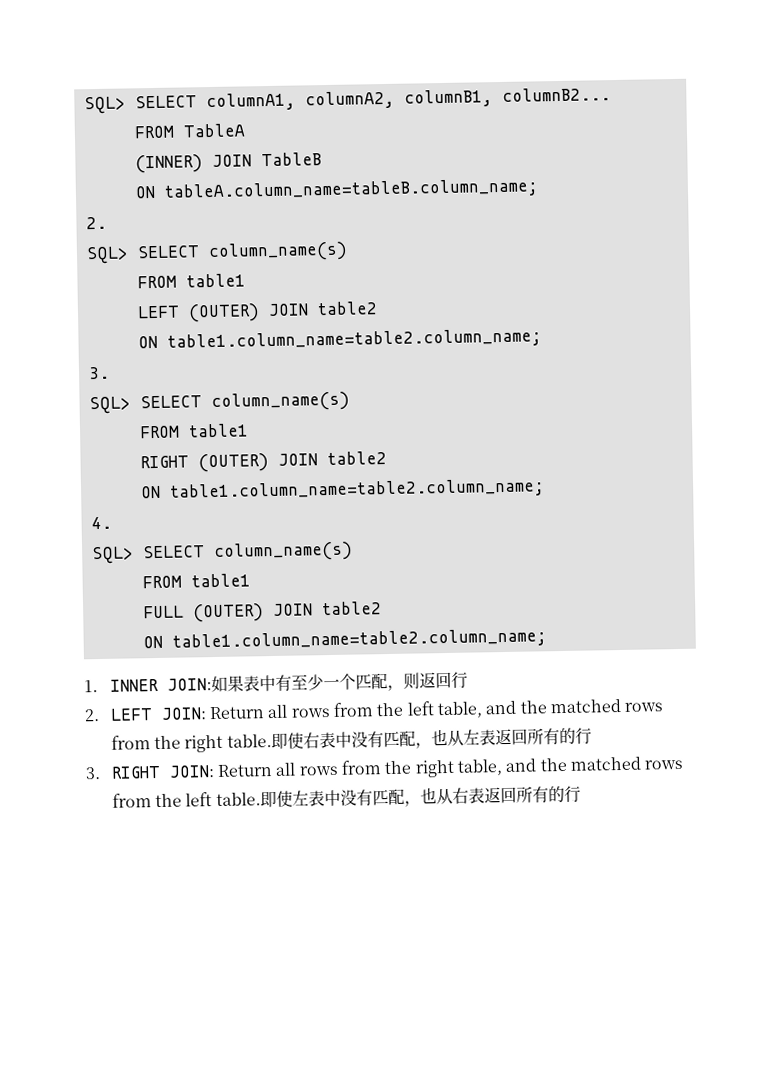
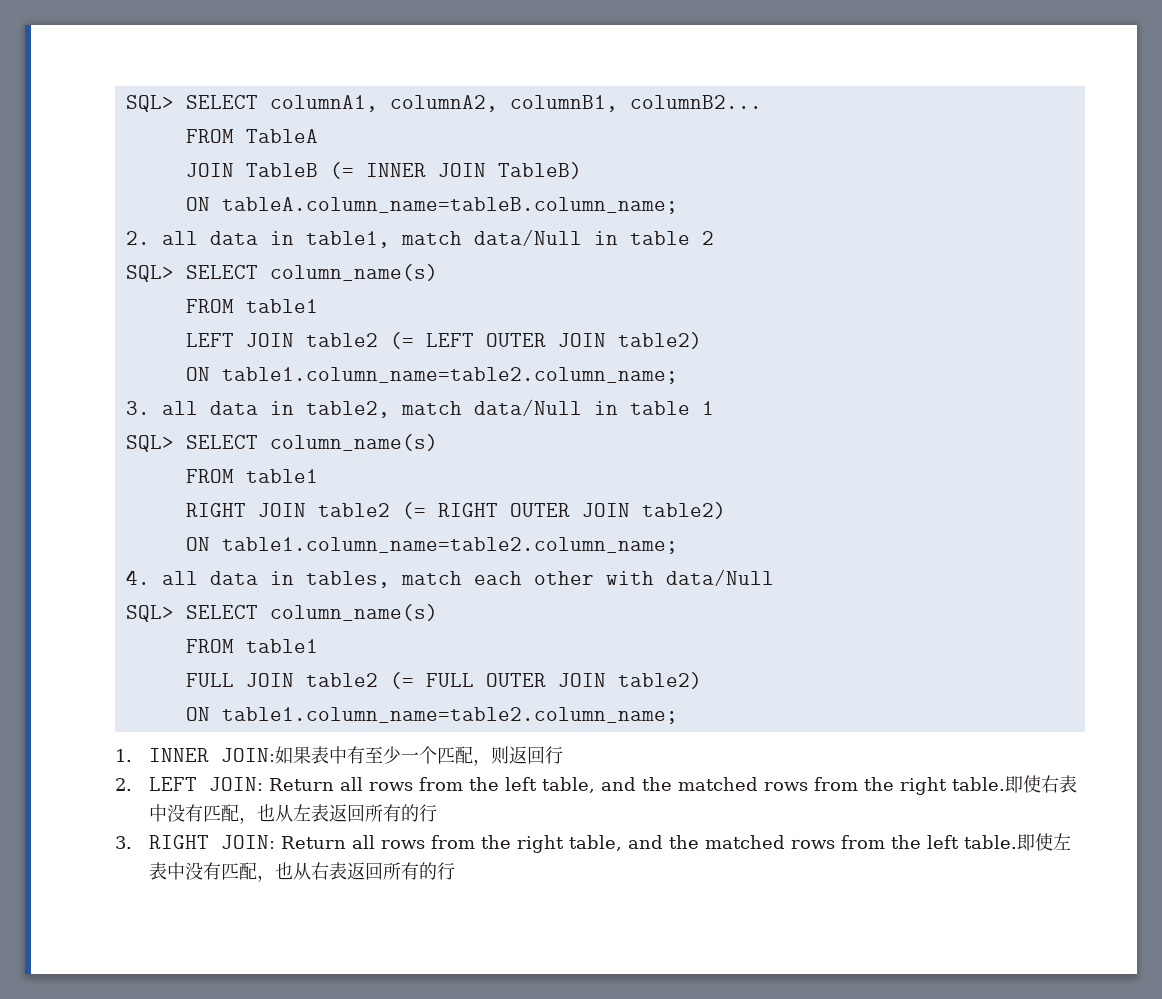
- (INNER) JOIN TableB
+ JOIN TableB (= INNER JOIN TableB)
  ON tableA.column_name=tableB.column_name;
- 2.
+ 2. all data in table1, match data/Null in table 2
- LEFT (OUTER) JOIN table2
+ LEFT JOIN table2 (= LEFT OUTER JOIN table2)
  ON table1.column_name=table2.column_name;
- 3.
+ 3. all data in table2, match data/Null in table 1
- RIGHT (OUTER) JOIN table2
+ RIGHT JOIN table2 (= RIGHT OUTER JOIN table2)
  ON table1.column_name=table2.column_name;
- 4.
+ 4. all data in tables, match each other with data/Null
- FULL (OUTER) JOIN table2
+ FULL JOIN table2 (= FULL OUTER JOIN table2)

